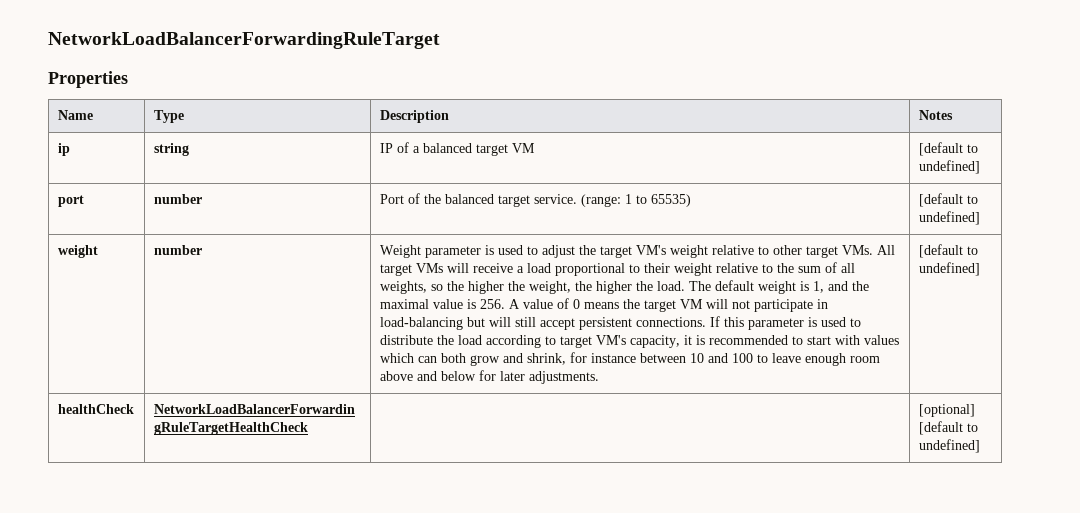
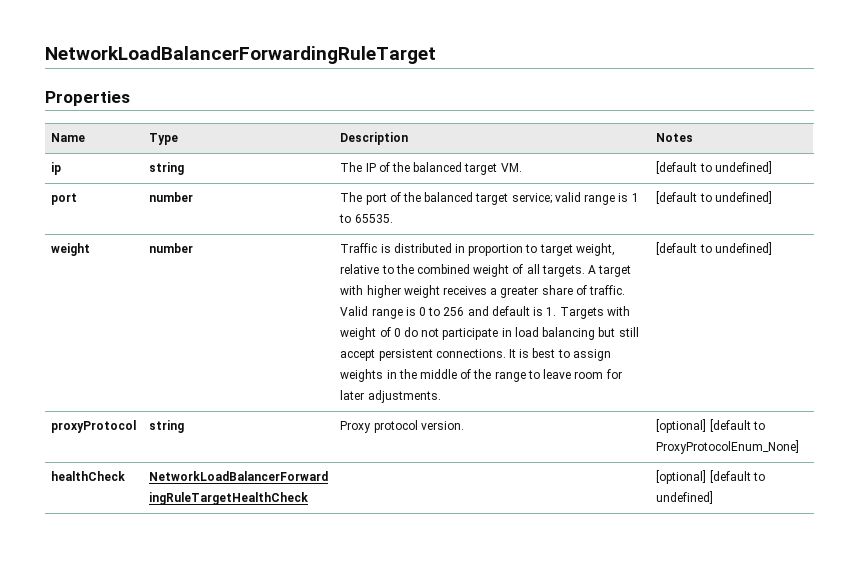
- ip | string | IP of a balanced target VM | [default to undefined]
+ ip | string | The IP of the balanced target VM. | [default to undefined]
- port | number | Port of the balanced target service. (range: 1 to 65535) | [default to undefined]
+ port | number | The port of the balanced target service; valid range is 1 to 65535. | [default to undefined]
- Weight parameter is used to adjust the target VM's weight relative to other target VMs. All target VMs will receive a load proportional to their weight relative to the sum of all weights, so the higher the weight, the higher the load. The default weight is 1, and the maximal value is 256. A value of 0 means the target VM will not participate in load-balancing but will still accept persistent connections. If this parameter is used to distribute the load according to target VM's capacity, it is recommended to start with values which can both grow and shrink, for instance between 10 and 100 to leave enough room above and below for later adjustments.
+ Traffic is distributed in proportion to target weight, relative to the combined weight of all targets. A target with higher weight receives a greater share of traffic. Valid range is 0 to 256 and default is 1. Targets with weight of 0 do not participate in load balancing but still accept persistent connections. It is best to assign weights in the middle of the range to leave room for later adjustments.
+ proxyProtocol | string | Proxy protocol version. | [optional] [default to ProxyProtocolEnum_None]

